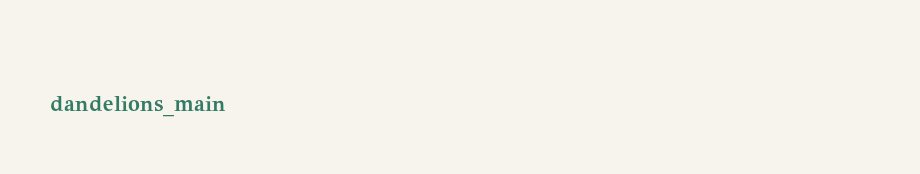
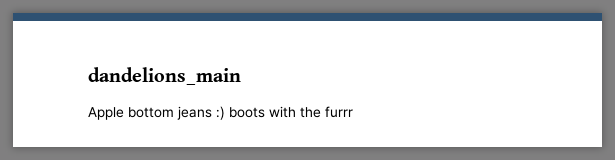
+ Apple bottom jeans :) boots with the furrr

